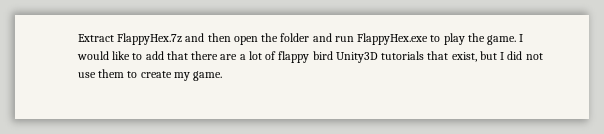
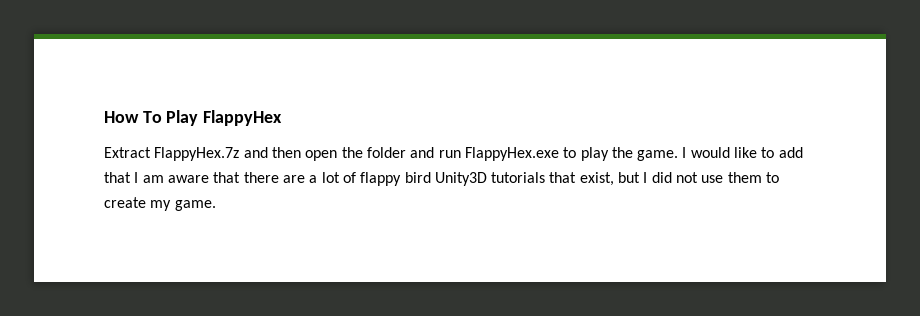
+ How To Play FlappyHex
- I would like to add that there are a lot of flappy bird Unity3D tutorials that exist, but I did not use them to create my game.
+ I would like to add that I am aware that there are a lot of flappy bird Unity3D tutorials that exist, but I did not use them to create my game.

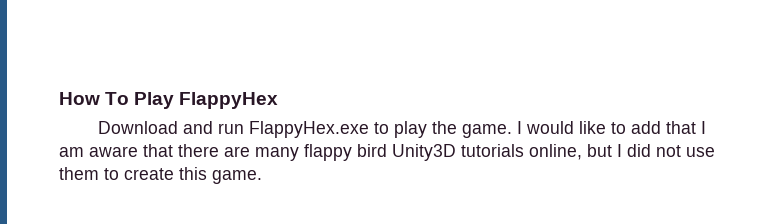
- Extract FlappyHex.7z and then open the folder and run FlappyHex.exe to play the game.
+ Download and run FlappyHex.exe to play the game.
- I would like to add that I am aware that there are a lot of flappy bird Unity3D tutorials that exist, but I did not use them to create my game.
+ I would like to add that I am aware that there are many flappy bird Unity3D tutorials online, but I did not use them to create this game.

